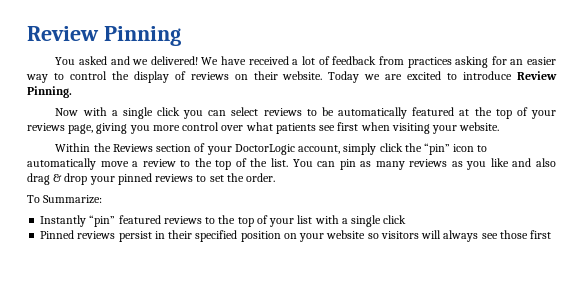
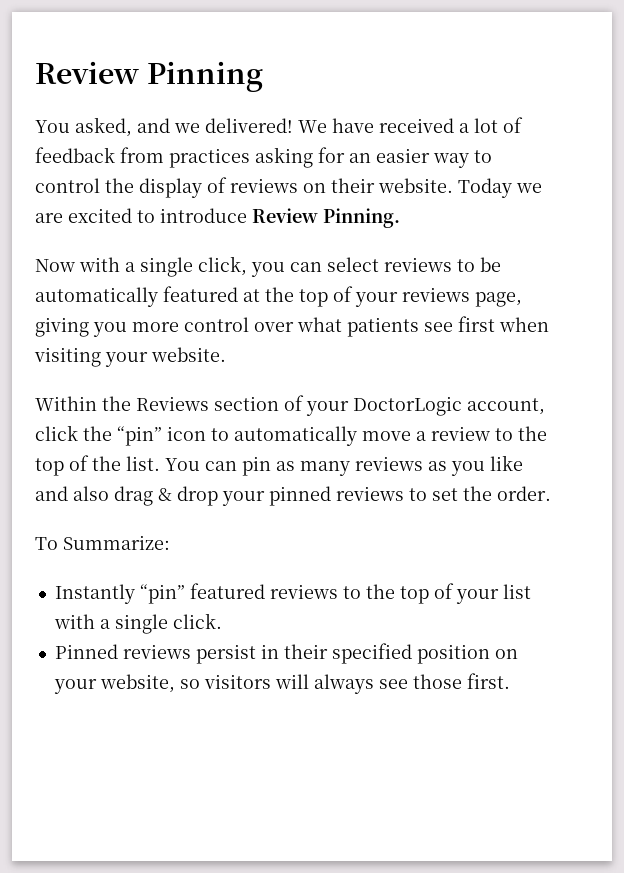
- You asked and we delivered!
+ You asked, and we delivered!
- Now with a single click you can select reviews to be automatically featured at the top of your reviews page, giving you more control over what patients see first when visiting your website.
+ Now with a single click, you can select reviews to be automatically featured at the top of your reviews page, giving you more control over what patients see first when visiting your website.
- Within the Reviews section of your DoctorLogic account, simply click the “pin” icon to automatically move a review to the top of the list.
+ Within the Reviews section of your DoctorLogic account, click the “pin” icon to automatically move a review to the top of the list.
- Instantly “pin” featured reviews to the top of your list with a single click
+ Instantly “pin” featured reviews to the top of your list with a single click.
- Pinned reviews persist in their specified position on your website so visitors will always see those first
+ Pinned reviews persist in their specified position on your website, so visitors will always see those first.

